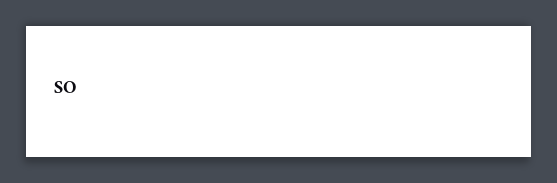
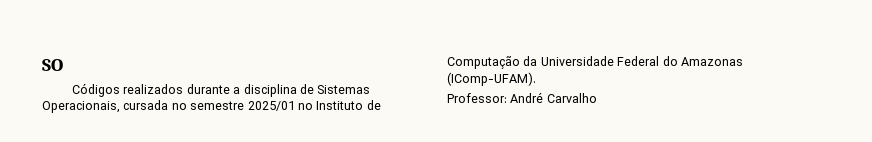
+ Códigos realizados durante a disciplina de Sistemas Operacionais, cursada no semestre 2025/01 no Instituto de Computação da Universidade Federal do Amazonas (IComp-UFAM).
+ Professor: André Carvalho

